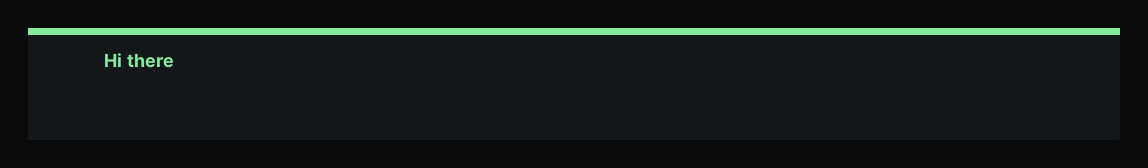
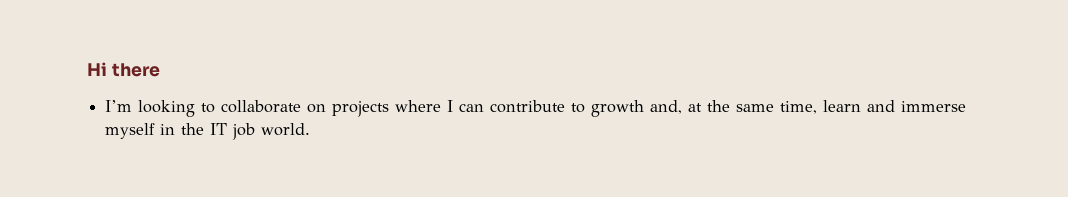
+ I’m looking to collaborate on projects where I can contribute to growth and, at the same time, learn and immerse myself in the IT job world.

